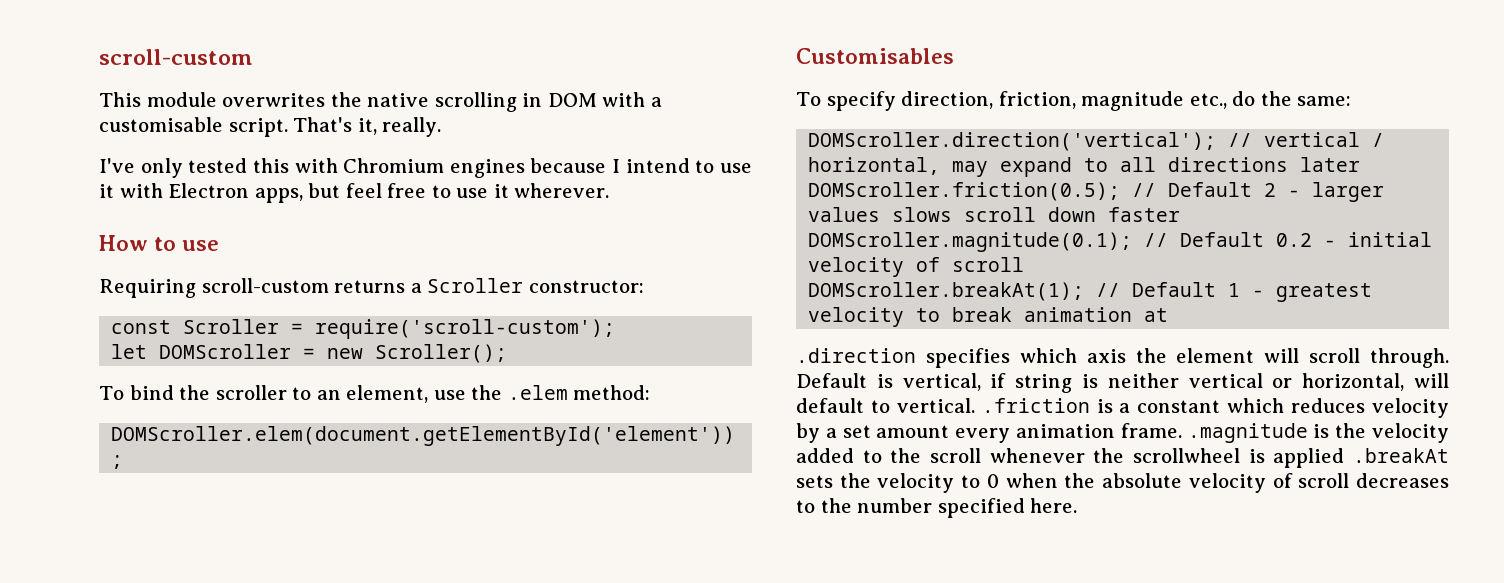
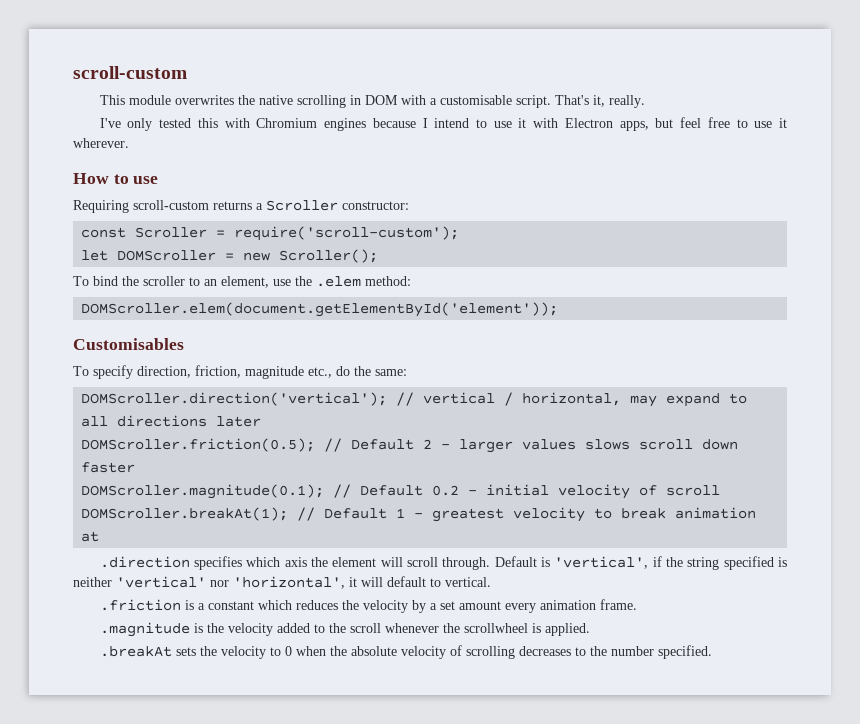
- Default is vertical, if string is neither vertical or horizontal, will default to vertical. .friction is a constant which reduces velocity by a set amount every animation frame. .magnitude is the velocity added to the scroll whenever the scrollwheel is applied .breakAt sets the velocity to 0 when the absolute velocity of scroll decreases to the number specified here.
+ Default is 'vertical', if the string specified is neither 'vertical' nor 'horizontal', it will default to vertical.
+ .friction is a constant which reduces the velocity by a set amount every animation frame.
+ .magnitude is the velocity added to the scroll whenever the scrollwheel is applied.
+ .breakAt sets the velocity to 0 when the absolute velocity of scrolling decreases to the number specified.

